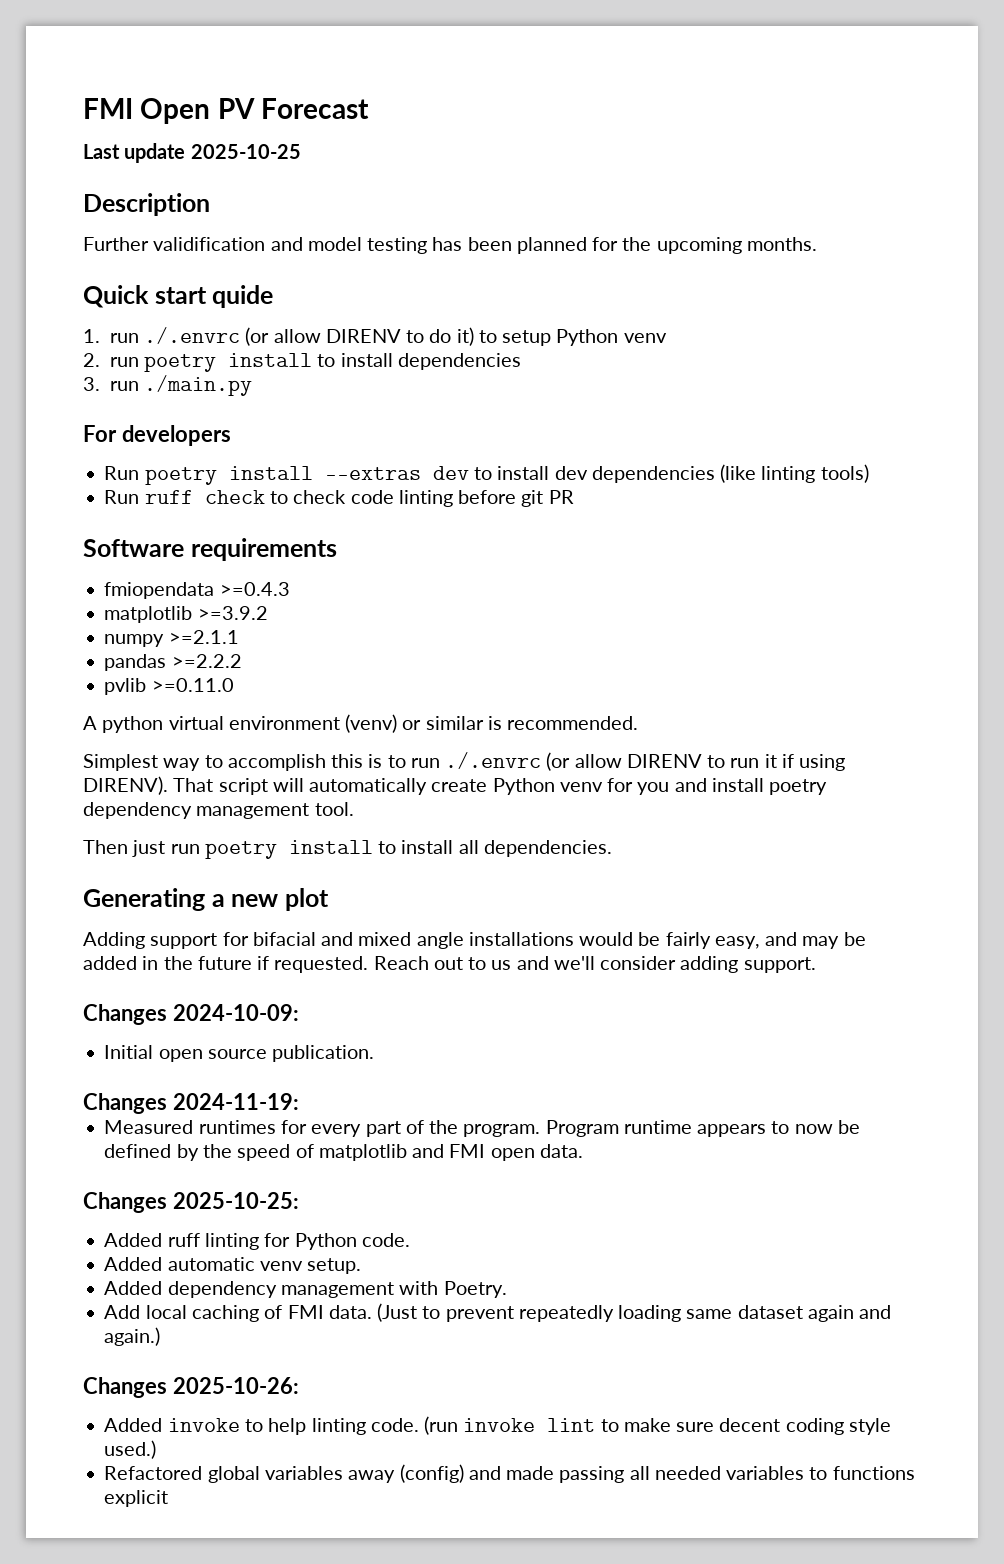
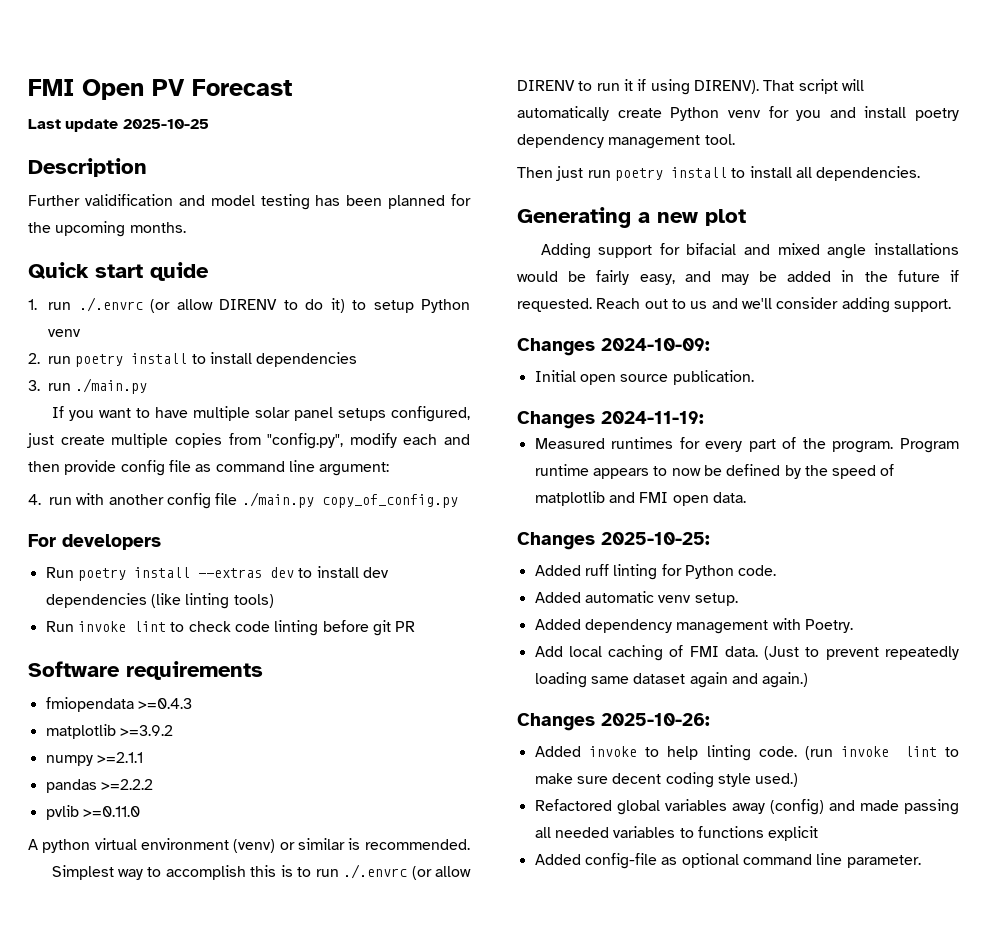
+ If you want to have multiple solar panel setups configured, just create multiple copies from "config.py", modify each and then provide config file as command line argument:
+ 4. run with another config file ./main.py copy_of_config.py
- Run ruff check to check code linting before git PR
+ Run invoke lint to check code linting before git PR
+ Added config-file as optional command line parameter.

